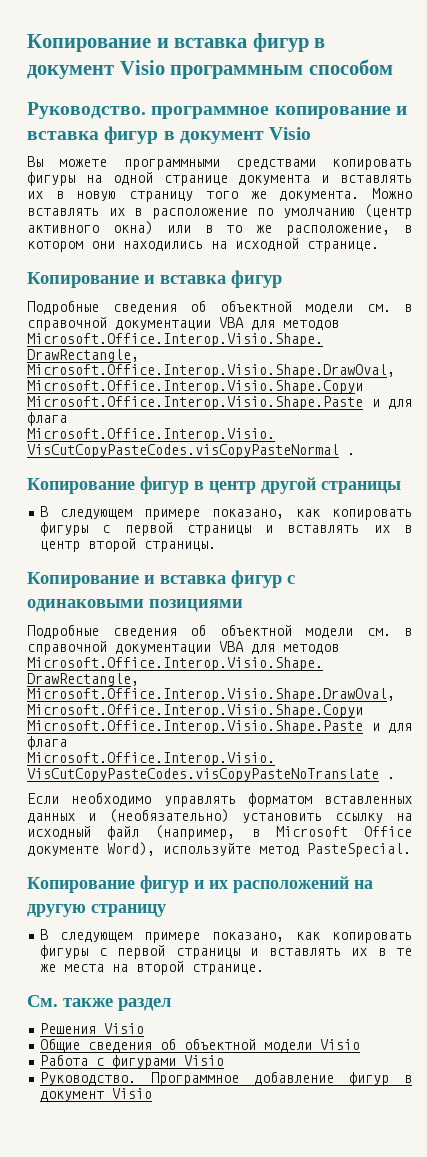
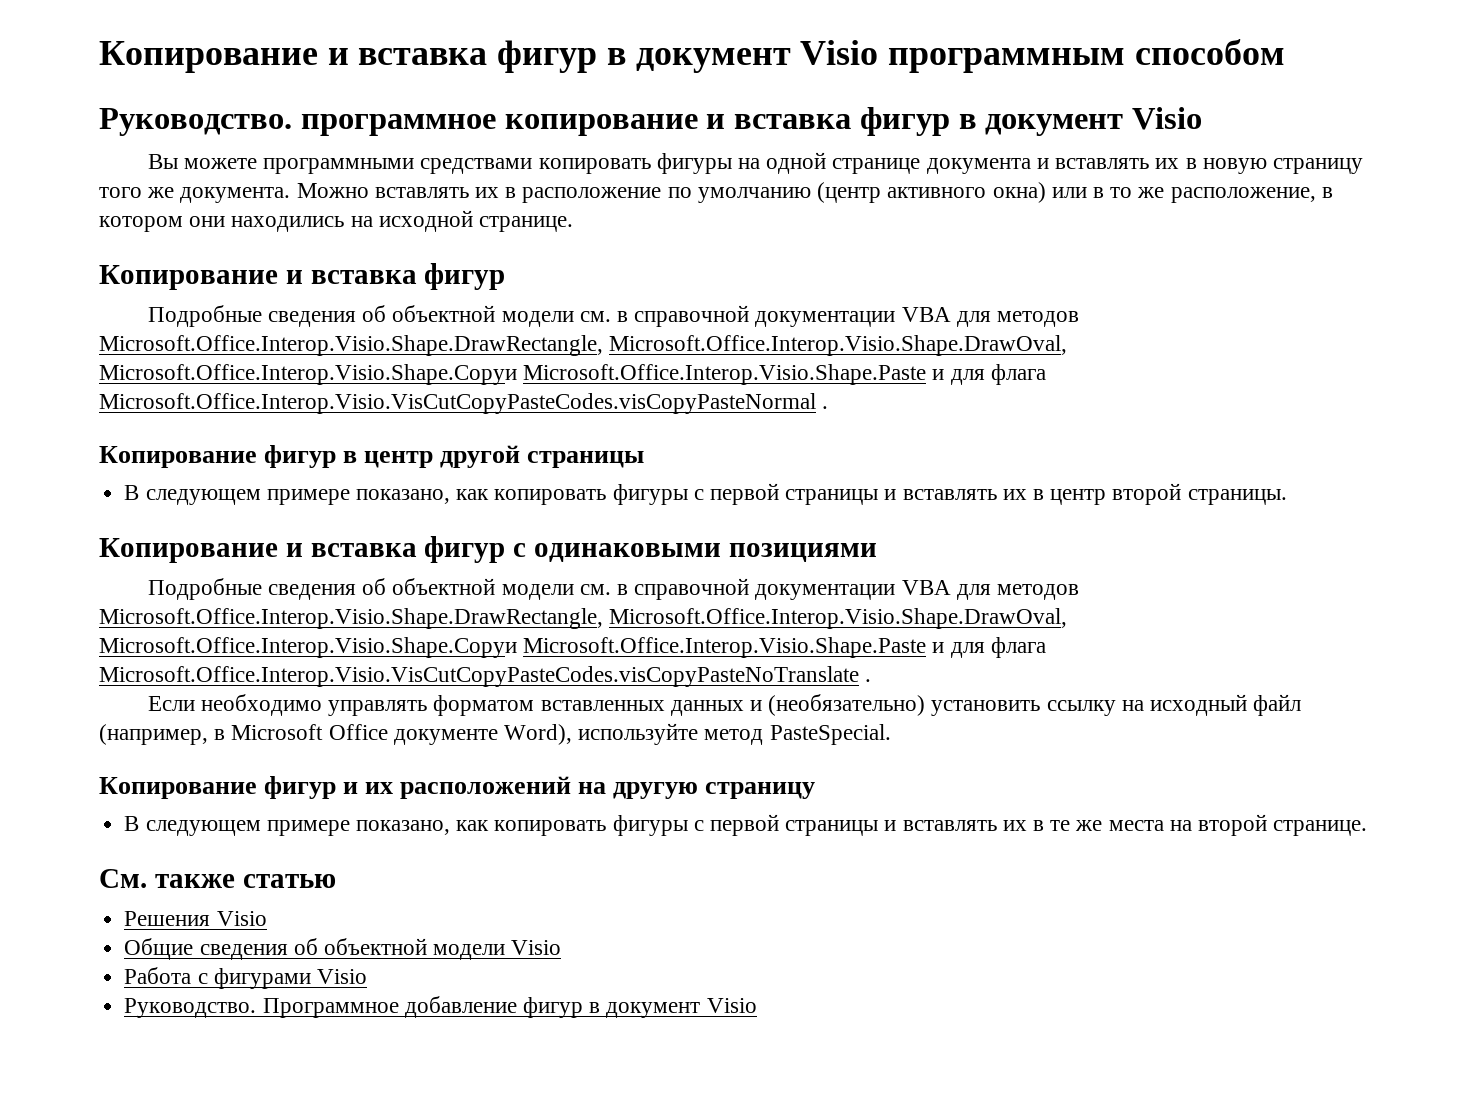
- См. также раздел
+ См. также статью

